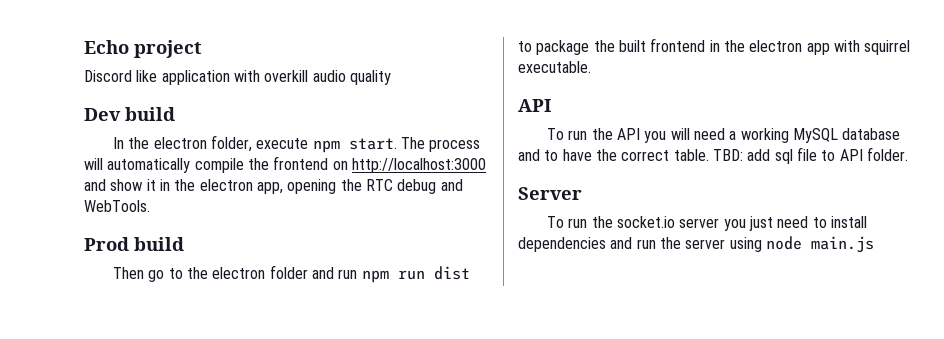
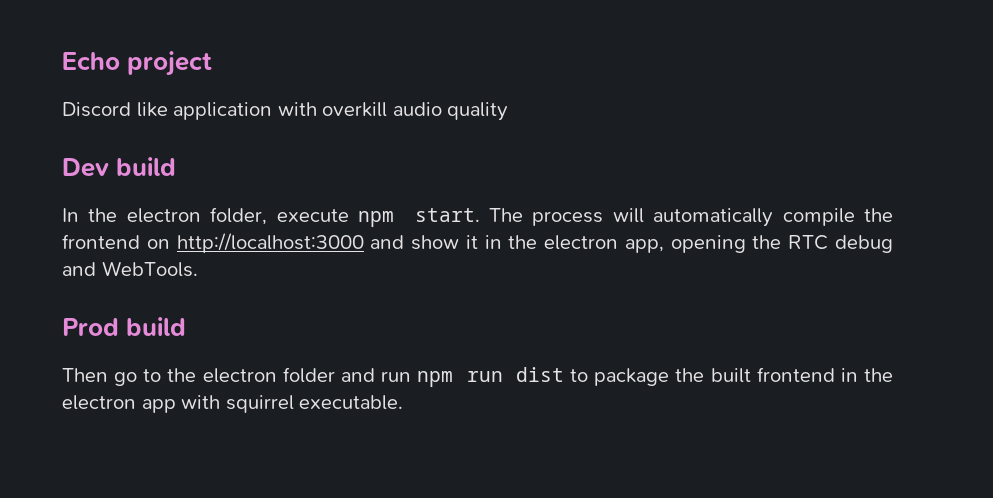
  Then go to the electron folder and run npm run dist to package the built frontend in the electron app with squirrel executable.
- API
- To run the API you will need a working MySQL database and to have the correct table. TBD: add sql file to API folder.
- Server
- To run the socket.io server you just need to install dependencies and run the server using node main.js

